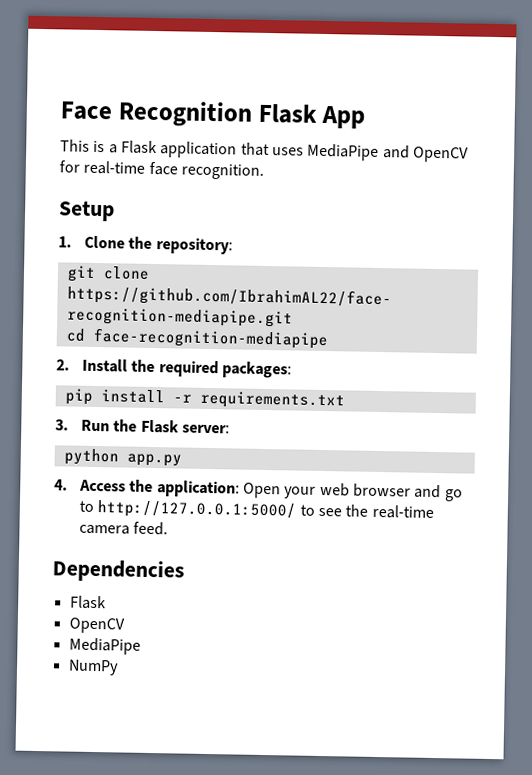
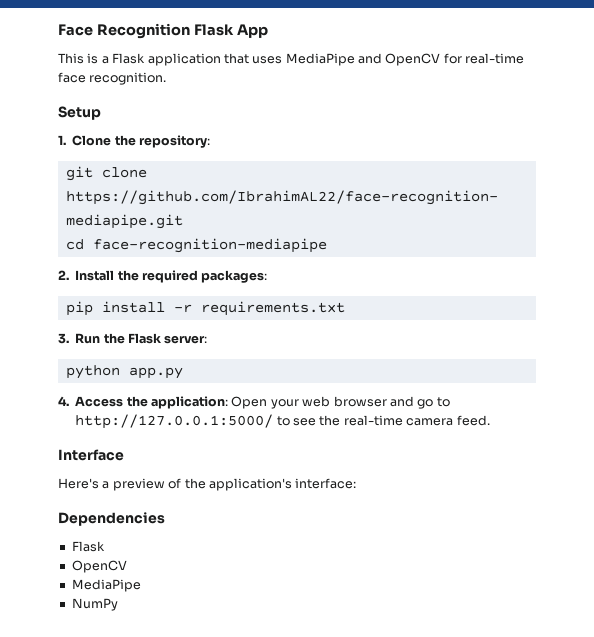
+ Interface
+ Here's a preview of the application's interface:

